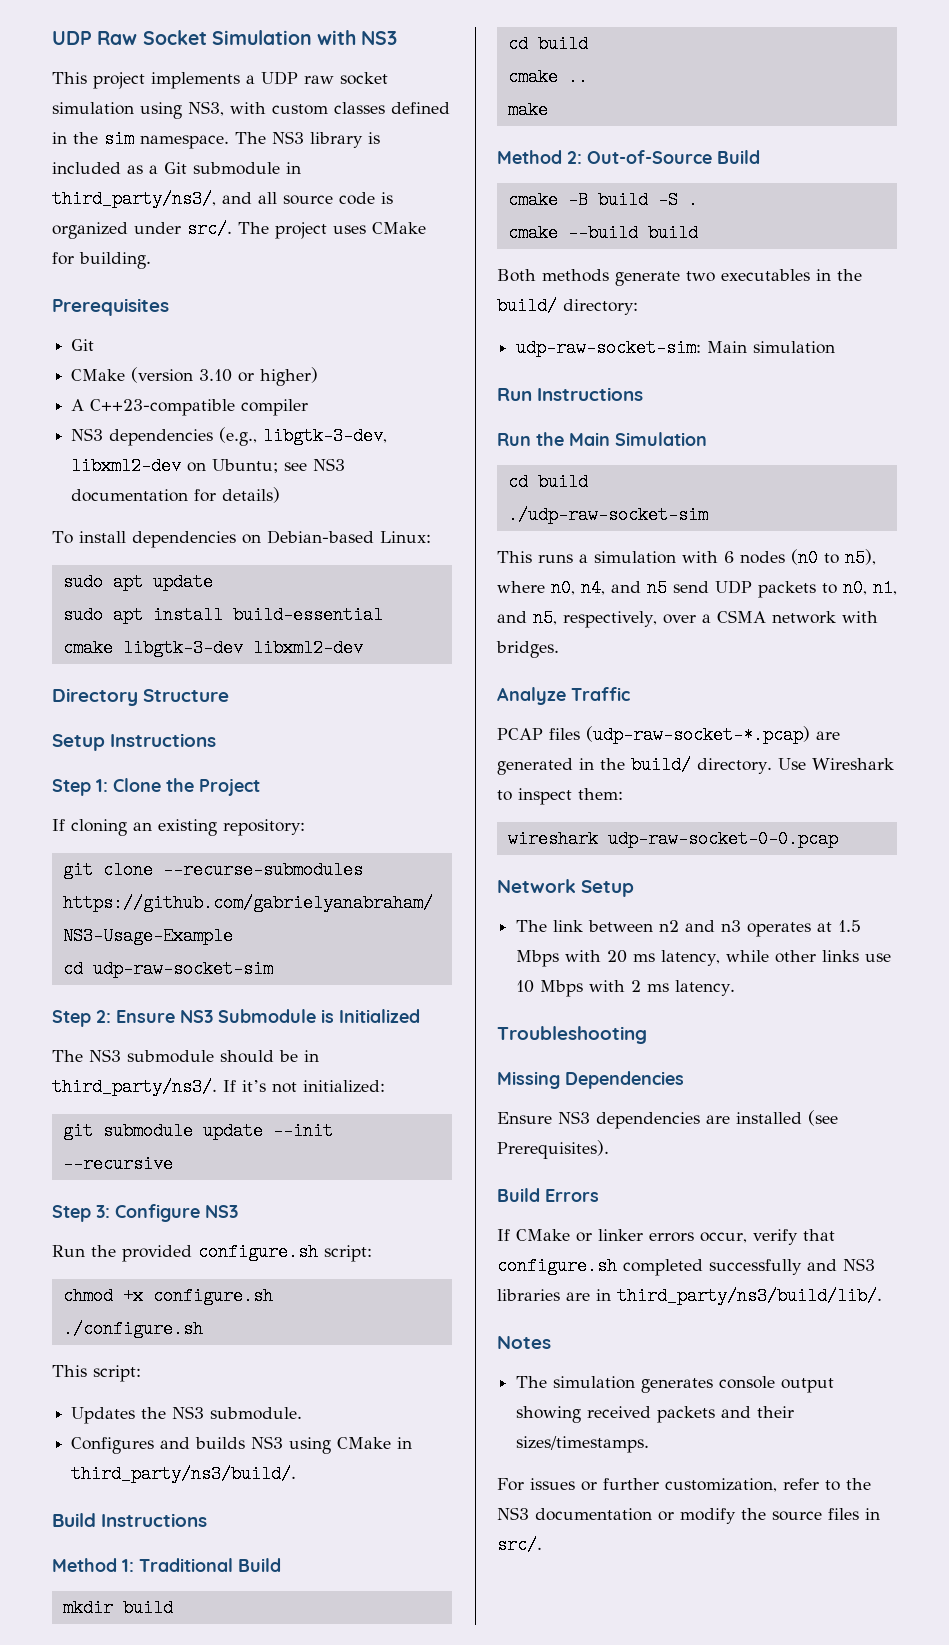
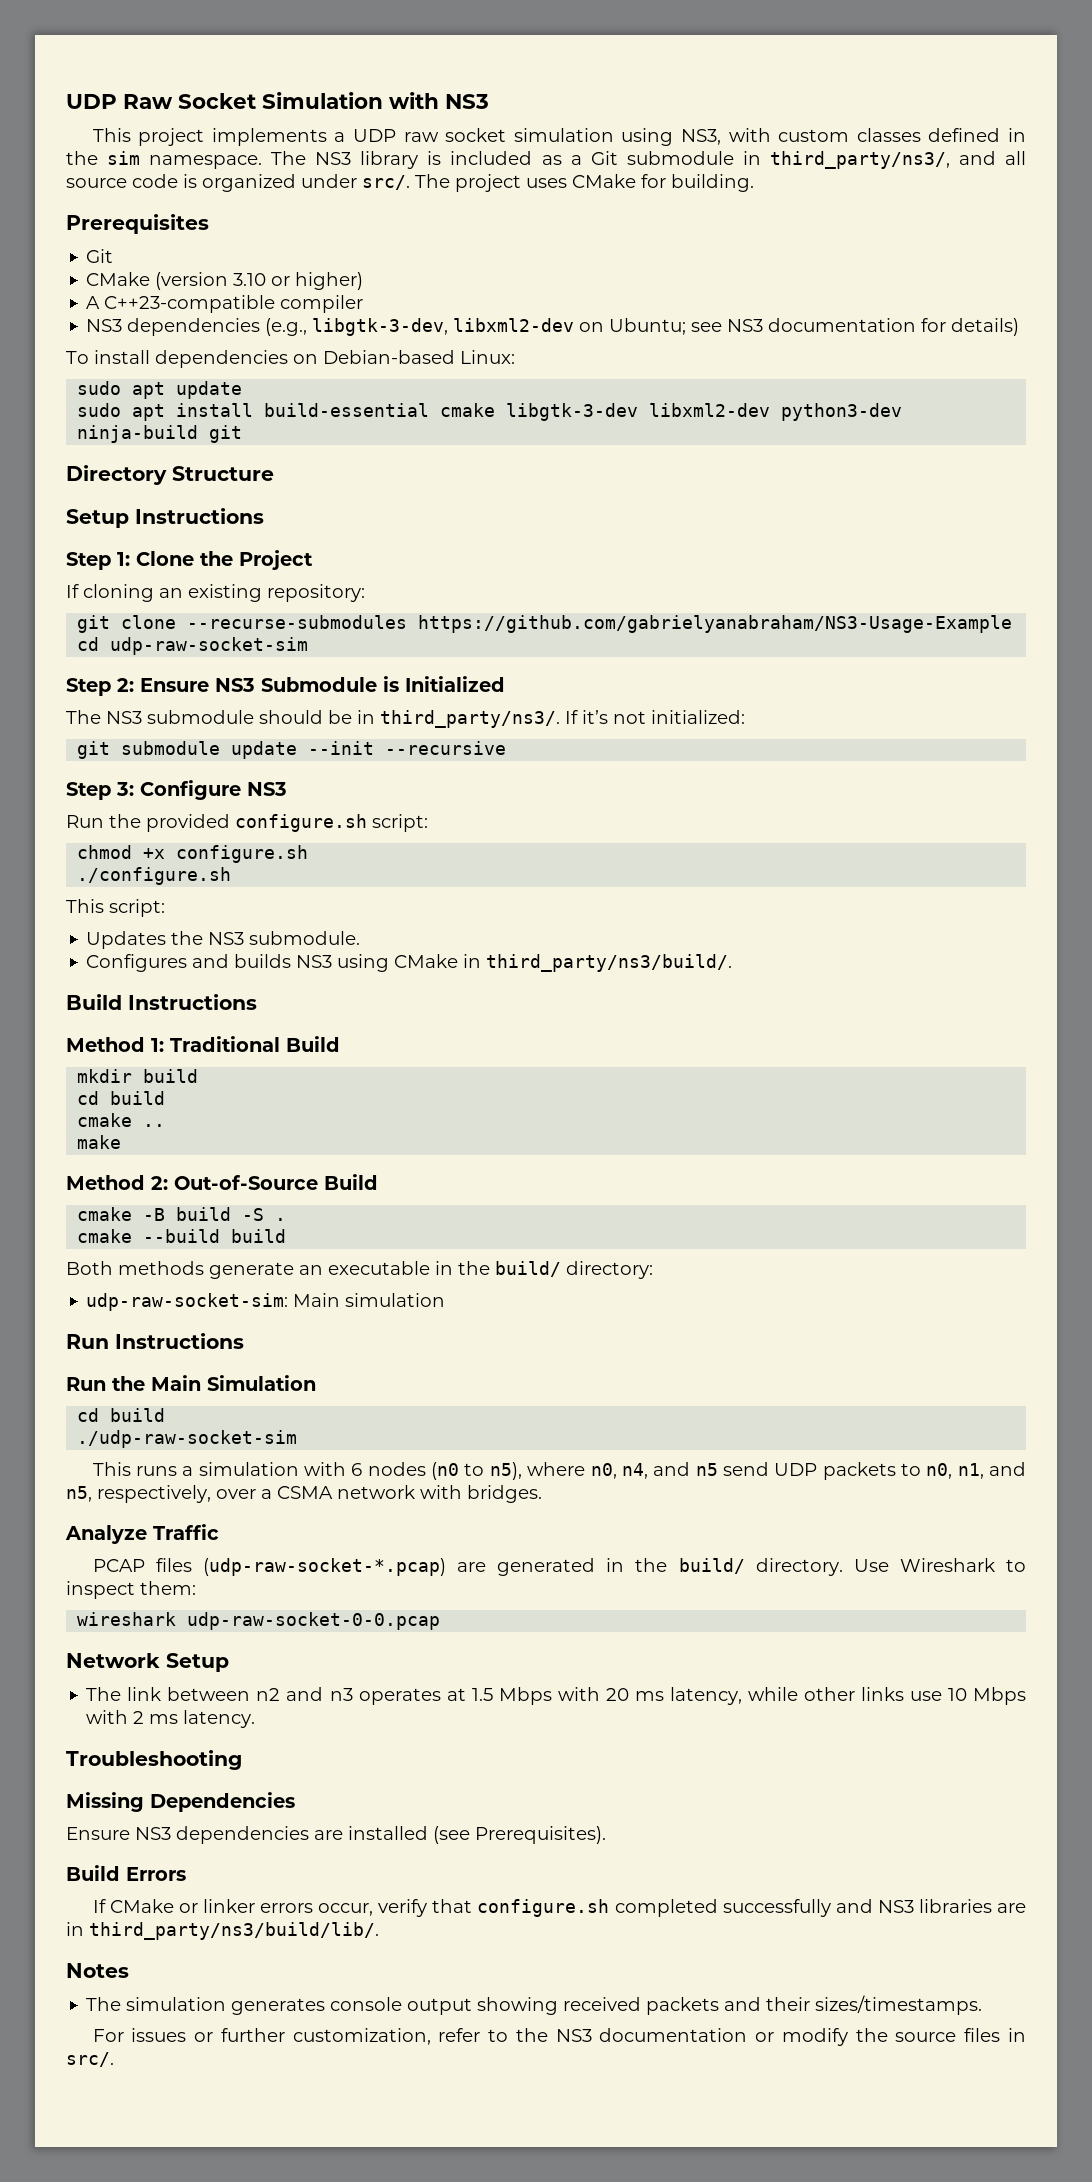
- sudo apt install build-essential cmake libgtk-3-dev libxml2-dev
+ sudo apt install build-essential cmake libgtk-3-dev libxml2-dev python3-dev ninja-build git
- Both methods generate two executables in the build/ directory:
+ Both methods generate an executable in the build/ directory:

